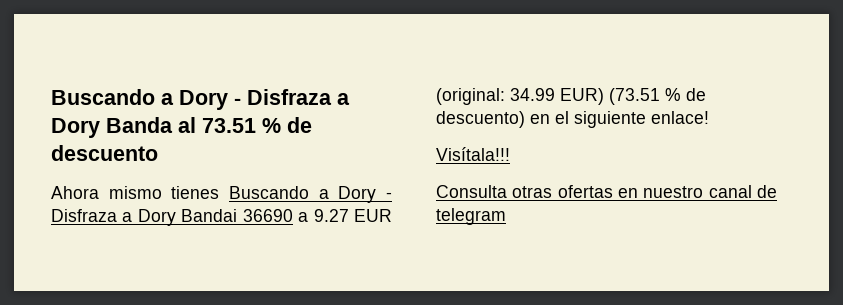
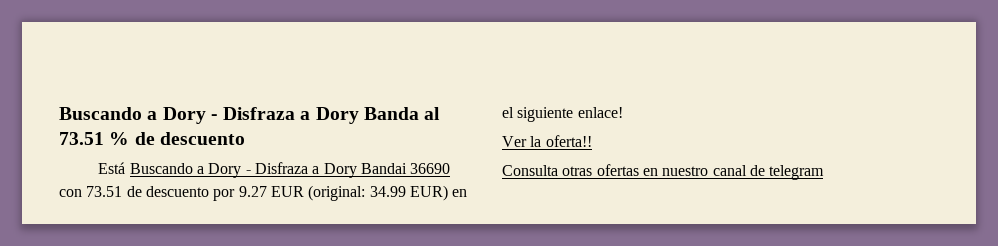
- Ahora mismo tienes Buscando a Dory - Disfraza a Dory Bandai 36690 a 9.27 EUR (original: 34.99 EUR) (73.51 % de descuento) en el siguiente enlace!
+ Está Buscando a Dory - Disfraza a Dory Bandai 36690 con 73.51 de descuento por 9.27 EUR (original: 34.99 EUR) en el siguiente enlace!
- Visítala!!!
+ Ver la oferta!!

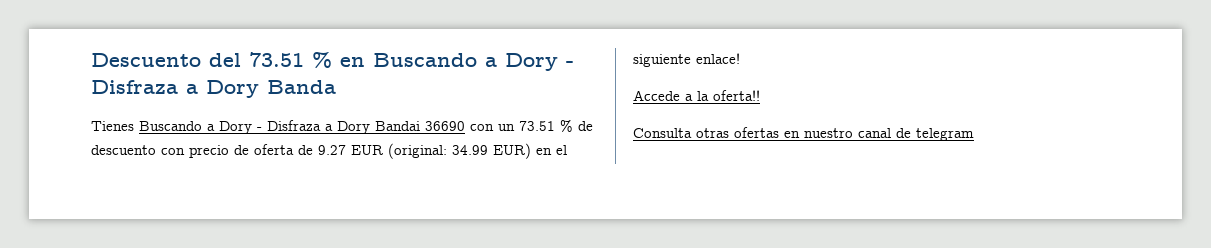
- Buscando a Dory - Disfraza a Dory Banda al 73.51 % de descuento
- Está Buscando a Dory - Disfraza a Dory Bandai 36690 con 73.51 de descuento por 9.27 EUR (original: 34.99 EUR) en el siguiente enlace!
+ Descuento del 73.51 % en Buscando a Dory - Disfraza a Dory Banda
+ Tienes Buscando a Dory - Disfraza a Dory Bandai 36690 con un 73.51 % de descuento con precio de oferta de 9.27 EUR (original: 34.99 EUR) en el siguiente enlace!
- Ver la oferta!!
+ Accede a la oferta!!

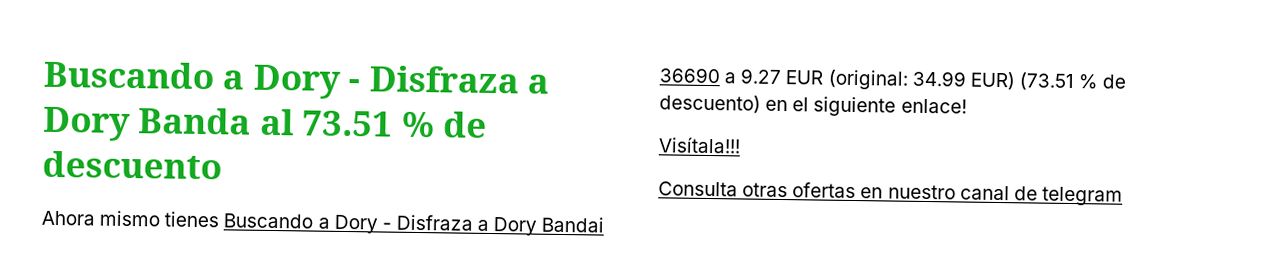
- Descuento del 73.51 % en Buscando a Dory - Disfraza a Dory Banda
- Tienes Buscando a Dory - Disfraza a Dory Bandai 36690 con un 73.51 % de descuento con precio de oferta de 9.27 EUR (original: 34.99 EUR) en el siguiente enlace!
+ Buscando a Dory - Disfraza a Dory Banda al 73.51 % de descuento
+ Ahora mismo tienes Buscando a Dory - Disfraza a Dory Bandai 36690 a 9.27 EUR (original: 34.99 EUR) (73.51 % de descuento) en el siguiente enlace!
- Accede a la oferta!!
+ Visítala!!!

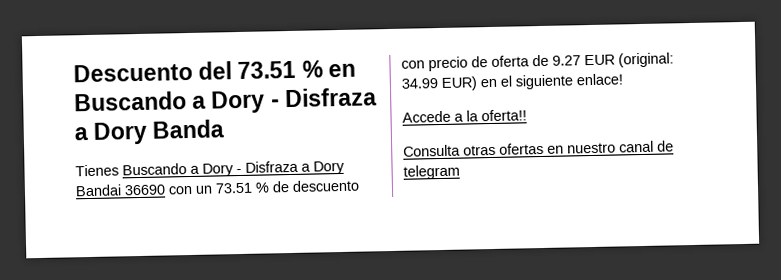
- Buscando a Dory - Disfraza a Dory Banda al 73.51 % de descuento
- Ahora mismo tienes Buscando a Dory - Disfraza a Dory Bandai 36690 a 9.27 EUR (original: 34.99 EUR) (73.51 % de descuento) en el siguiente enlace!
+ Descuento del 73.51 % en Buscando a Dory - Disfraza a Dory Banda
+ Tienes Buscando a Dory - Disfraza a Dory Bandai 36690 con un 73.51 % de descuento con precio de oferta de 9.27 EUR (original: 34.99 EUR) en el siguiente enlace!
- Visítala!!!
+ Accede a la oferta!!

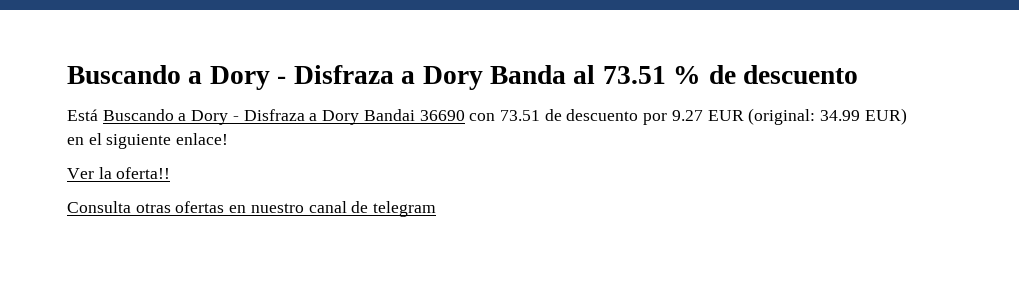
- Descuento del 73.51 % en Buscando a Dory - Disfraza a Dory Banda
- Tienes Buscando a Dory - Disfraza a Dory Bandai 36690 con un 73.51 % de descuento con precio de oferta de 9.27 EUR (original: 34.99 EUR) en el siguiente enlace!
+ Buscando a Dory - Disfraza a Dory Banda al 73.51 % de descuento
+ Está Buscando a Dory - Disfraza a Dory Bandai 36690 con 73.51 de descuento por 9.27 EUR (original: 34.99 EUR) en el siguiente enlace!
- Accede a la oferta!!
+ Ver la oferta!!

